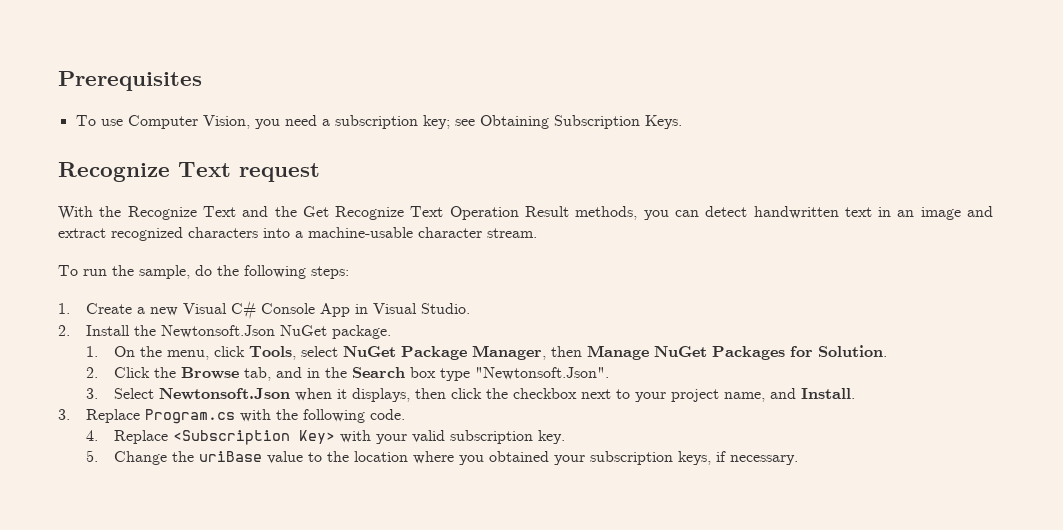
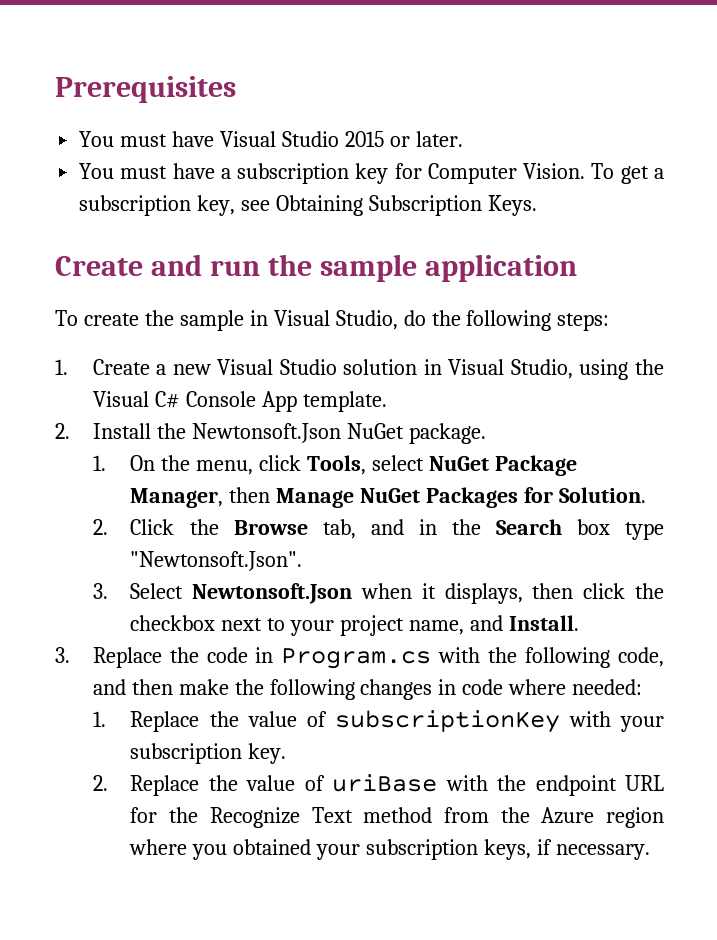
- To use Computer Vision, you need a subscription key; see Obtaining Subscription Keys.
- Recognize Text request
- With the Recognize Text and the Get Recognize Text Operation Result methods, you can detect handwritten text in an image and extract recognized characters into a machine-usable character stream.
- To run the sample, do the following steps:
+ You must have Visual Studio 2015 or later.
+ You must have a subscription key for Computer Vision. To get a subscription key, see Obtaining Subscription Keys.
+ Create and run the sample application
+ To create the sample in Visual Studio, do the following steps:
- 1. Create a new Visual C# Console App in Visual Studio.
+ 1. Create a new Visual Studio solution in Visual Studio, using the Visual C# Console App template.
- 3. Replace Program.cs with the following code.
- 4. Replace <Subscription Key> with your valid subscription key.
+ 3. Replace the code in Program.cs with the following code, and then make the following changes in code where needed:
+ 1. Replace the value of subscriptionKey with your subscription key.
- 5. Change the uriBase value to the location where you obtained your subscription keys, if necessary.
+ 2. Replace the value of uriBase with the endpoint URL for the Recognize Text method from the Azure region where you obtained your subscription keys, if necessary.

